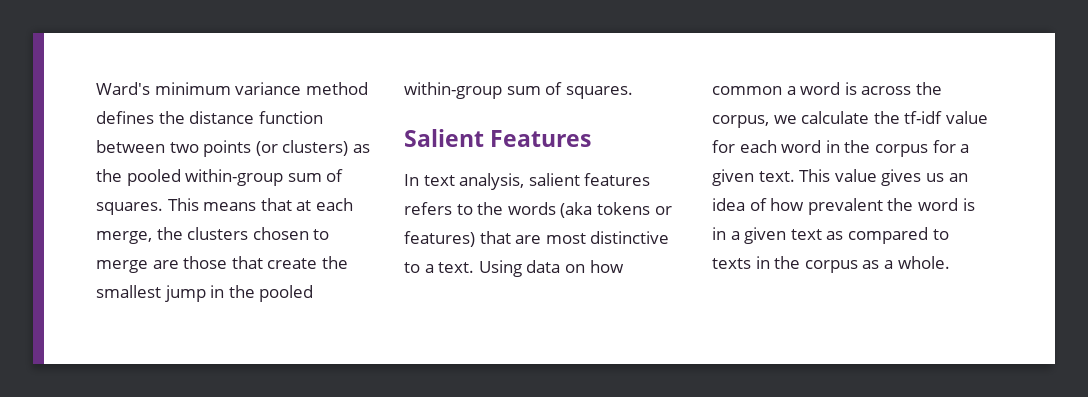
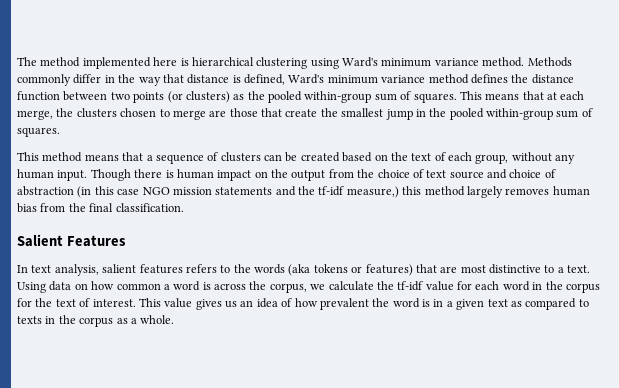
- Ward's minimum variance method defines the distance function between two points (or clusters) as the pooled within-group sum of squares.
+ The method implemented here is hierarchical clustering using Ward's minimum variance method. Methods commonly differ in the way that distance is defined, Ward's minimum variance method defines the distance function between two points (or clusters) as the pooled within-group sum of squares.
+ This method means that a sequence of clusters can be created based on the text of each group, without any human input. Though there is human impact on the output from the choice of text source and choice of abstraction (in this case NGO mission statements and the tf-idf measure,) this method largely removes human bias from the final classification.
- Using data on how common a word is across the corpus, we calculate the tf-idf value for each word in the corpus for a given text.
+ Using data on how common a word is across the corpus, we calculate the tf-idf value for each word in the corpus for the text of interest.

